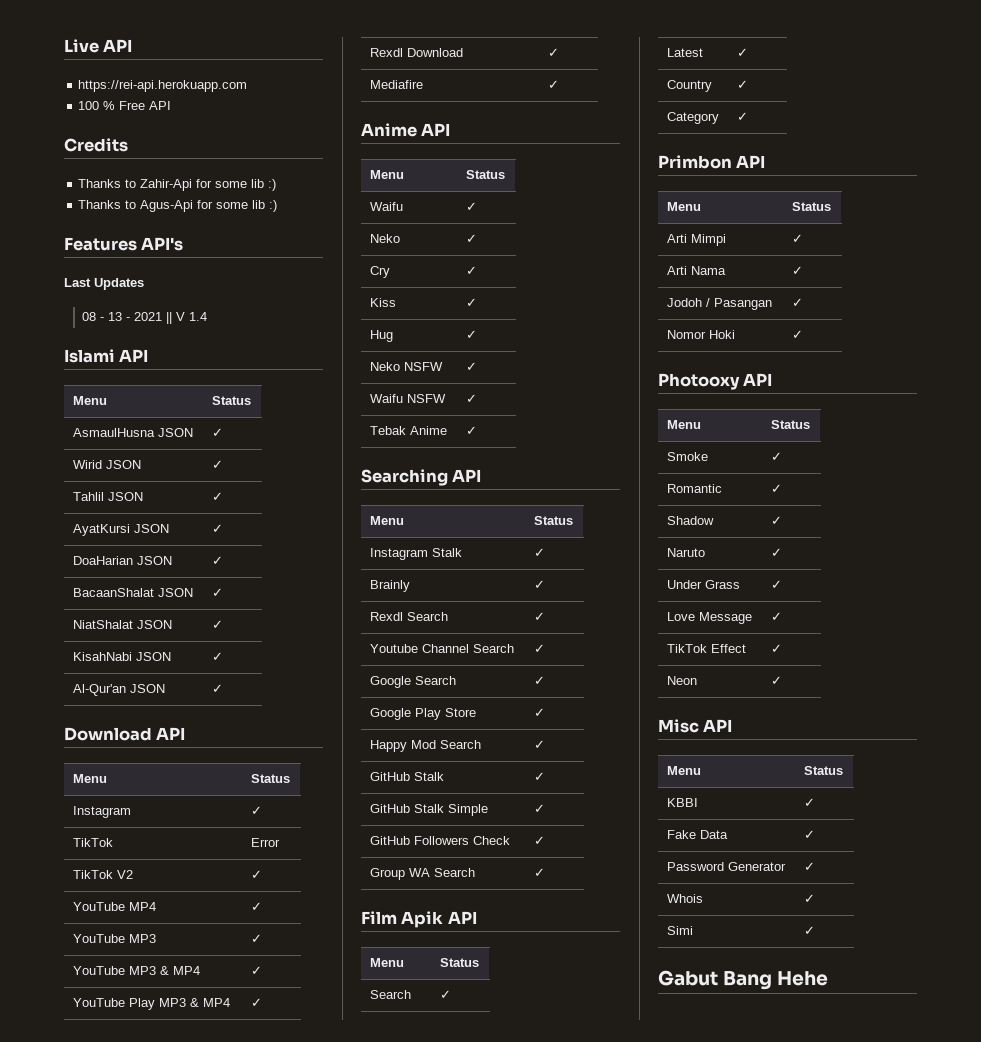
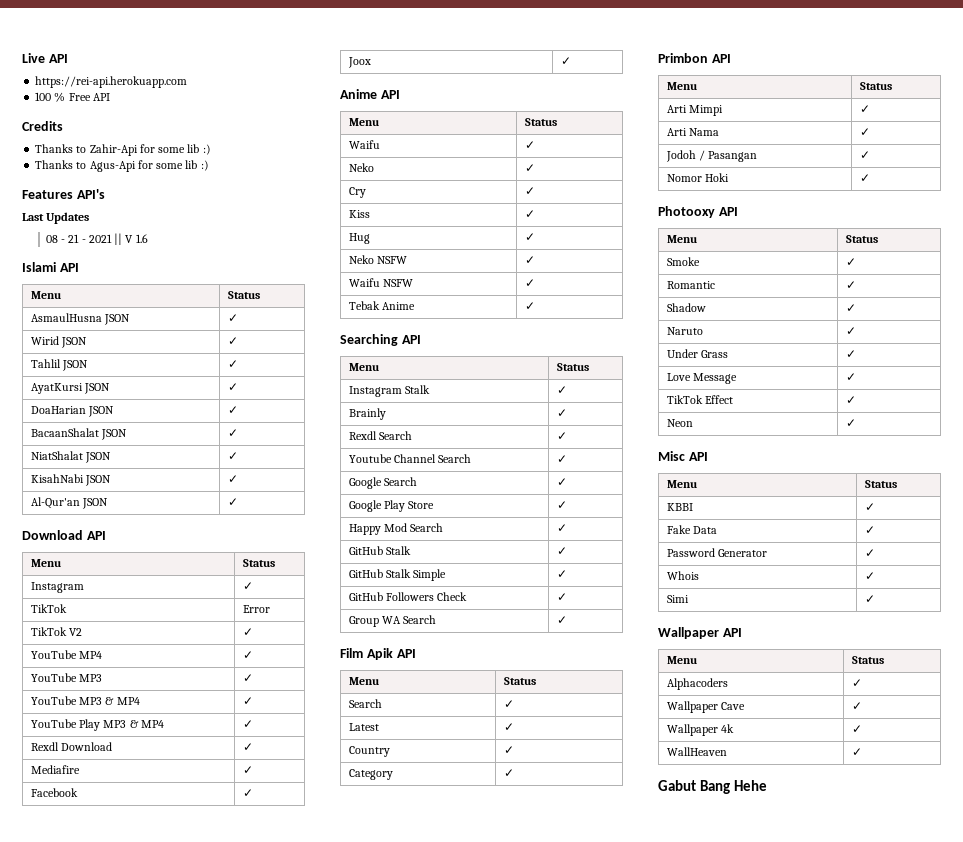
- 08 - 13 - 2021 || V 1.4
+ 08 - 21 - 2021 || V 1.6
+ Facebook | ✓
+ Joox | ✓
+ Wallpaper API
+ Menu | Status
+ Alphacoders | ✓
+ Wallpaper Cave | ✓
+ Wallpaper 4k | ✓
+ WallHeaven | ✓

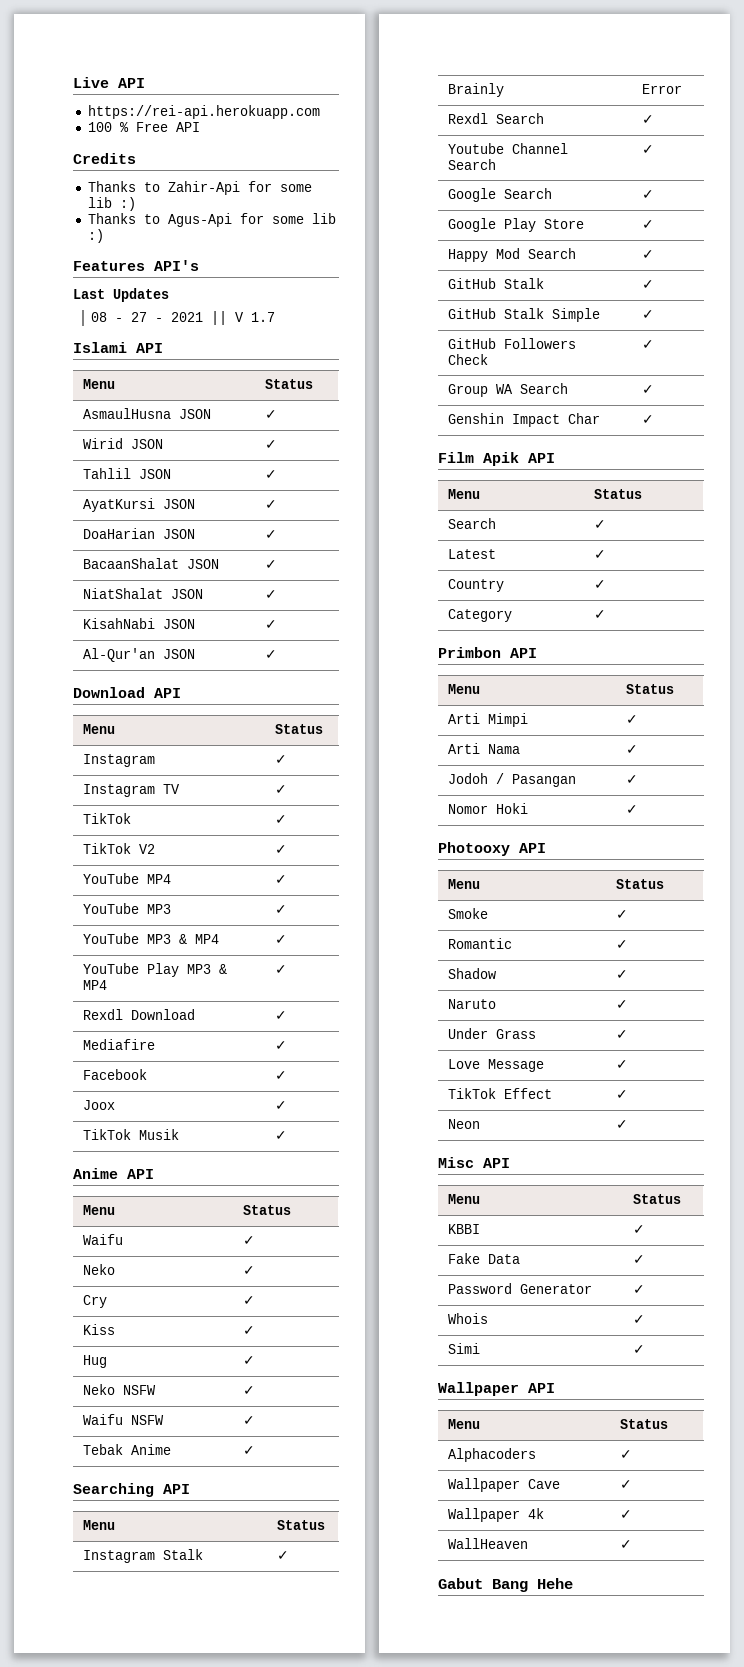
- 08 - 21 - 2021 || V 1.6
+ 08 - 27 - 2021 || V 1.7
+ Instagram TV | ✓
- TikTok | Error
+ TikTok | ✓
+ TikTok Musik | ✓
- Brainly | ✓
+ Brainly | Error
+ Genshin Impact Char | ✓

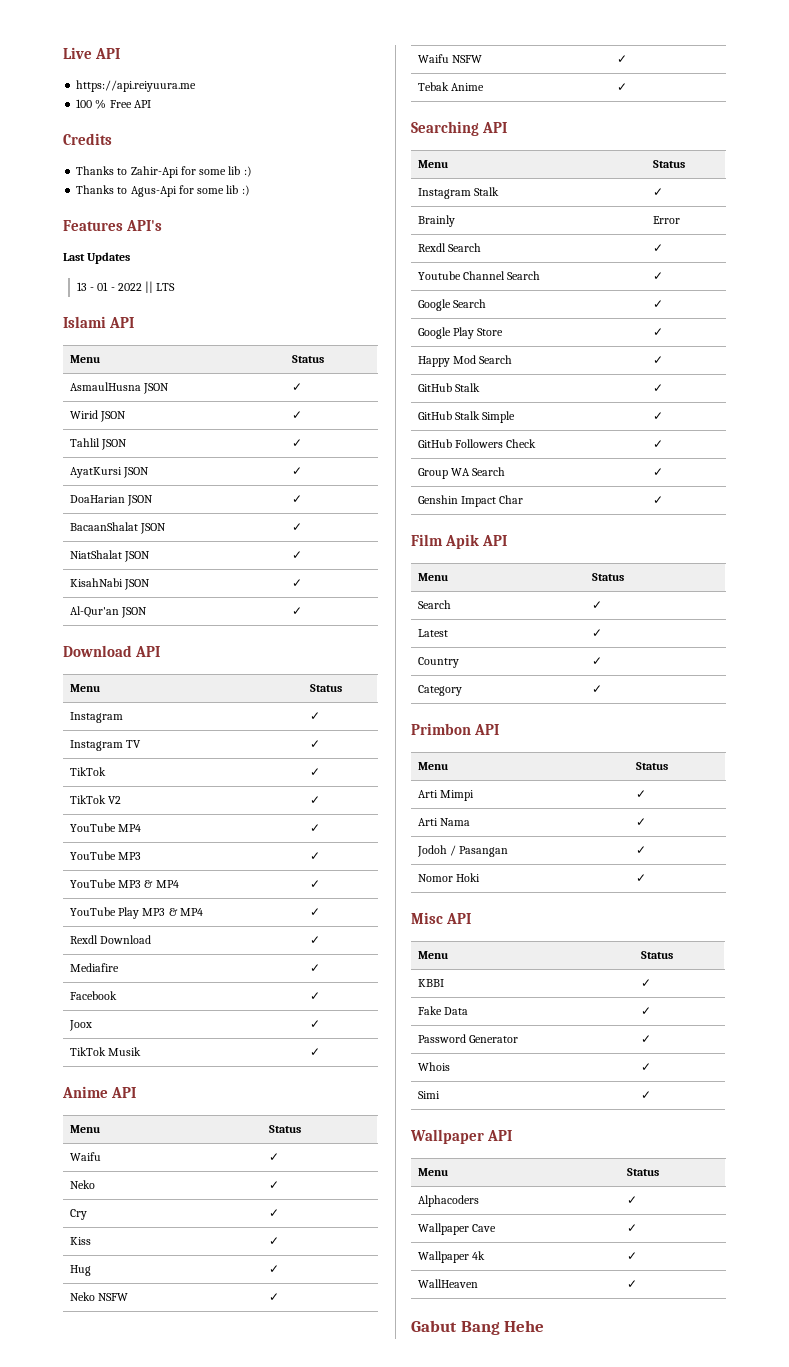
- https://rei-api.herokuapp.com
+ https://api.reiyuura.me
- 08 - 27 - 2021 || V 1.7
+ 13 - 01 - 2022 || LTS
- Photooxy API
- Menu | Status
- Smoke | ✓
- Romantic | ✓
- Shadow | ✓
- Naruto | ✓
- Under Grass | ✓
- Love Message | ✓
- TikTok Effect | ✓
- Neon | ✓

